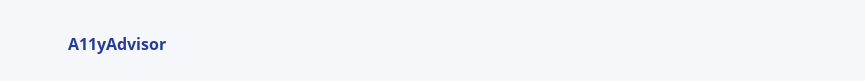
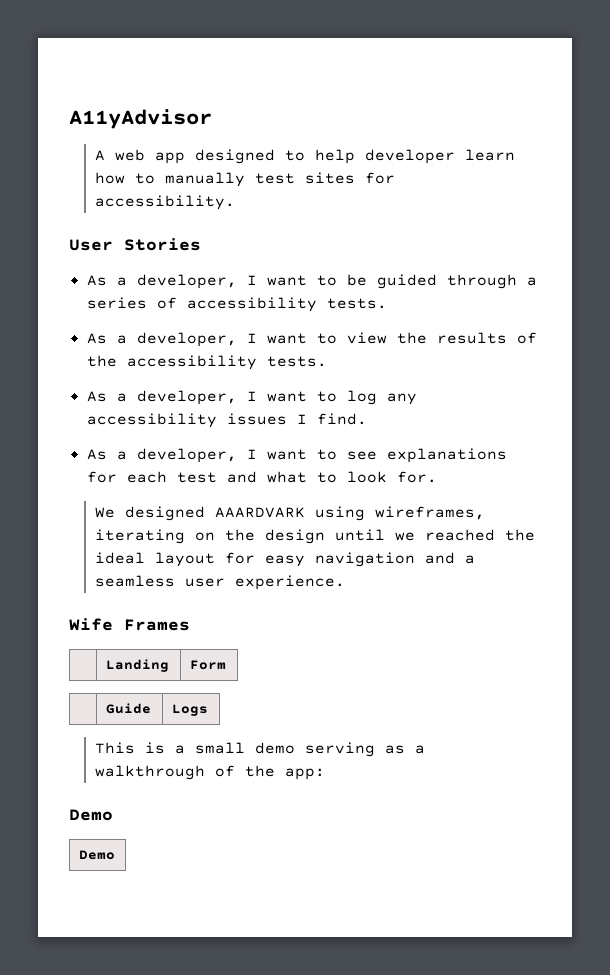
+ A web app designed to help developer learn how to manually test sites for accessibility.
+ User Stories
+ As a developer, I want to be guided through a series of accessibility tests.
+ As a developer, I want to view the results of the accessibility tests.
+ As a developer, I want to log any accessibility issues I find.
+ As a developer, I want to see explanations for each test and what to look for.
+ We designed AAARDVARK using wireframes, iterating on the design until we reached the ideal layout for easy navigation and a seamless user experience.
+ Wife Frames
+ | Landing | Form
+ | Guide | Logs
+ This is a small demo serving as a walkthrough of the app:
+ Demo
+ Demo

